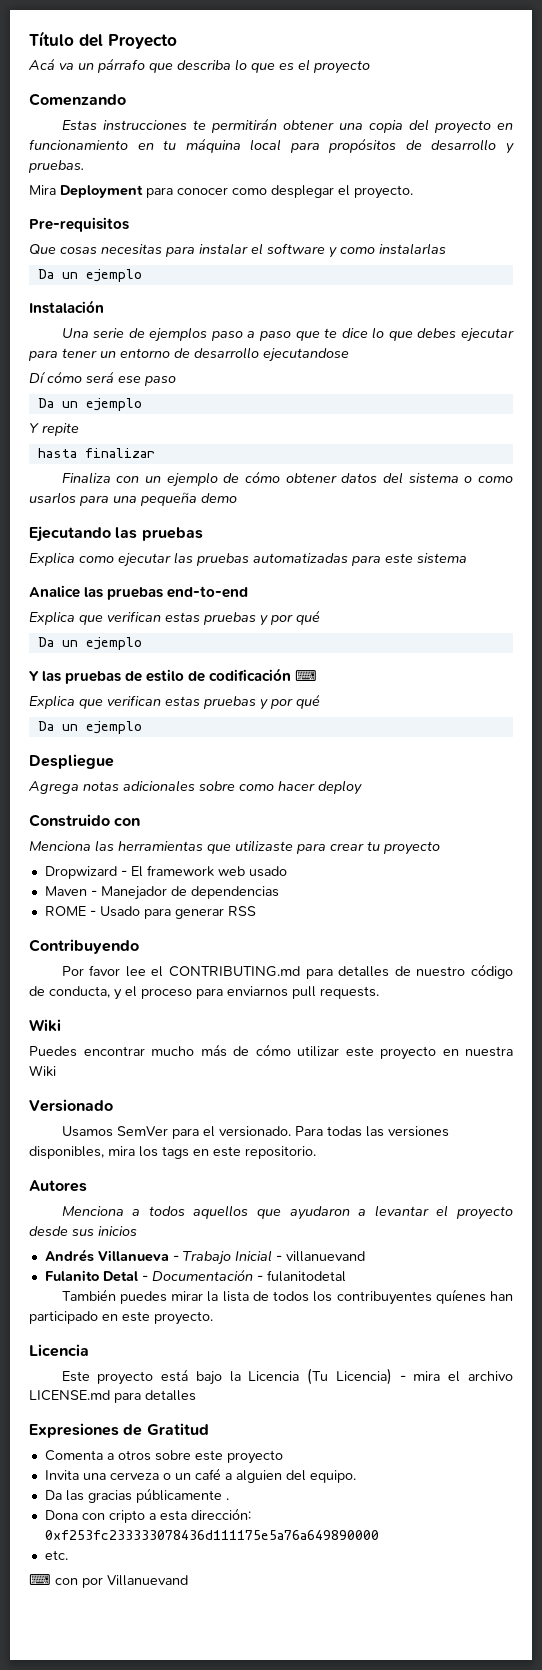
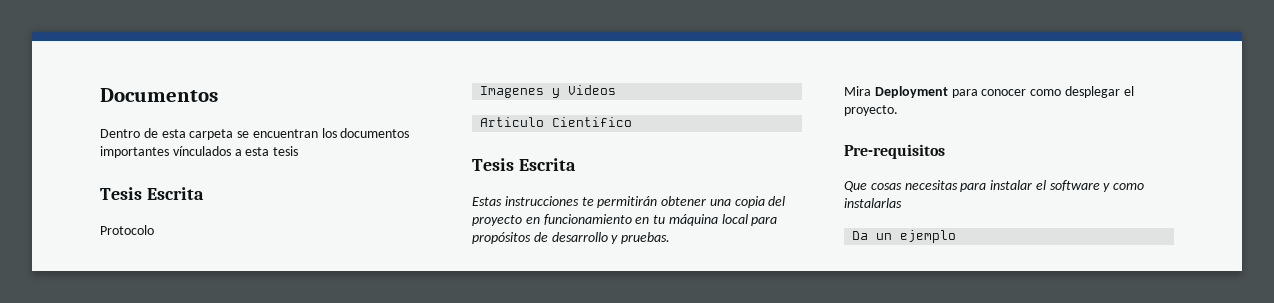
- Título del Proyecto
- Acá va un párrafo que describa lo que es el proyecto
- Comenzando
+ Documentos
+ Dentro de esta carpeta se encuentran los documentos importantes vínculados a esta tesis
+ Tesis Escrita
+ Protocolo
+ Imagenes y Videos
+ Articulo Cientifico
+ Tesis Escrita
- Instalación
- Una serie de ejemplos paso a paso que te dice lo que debes ejecutar para tener un entorno de desarrollo ejecutandose
- Dí cómo será ese paso
- Da un ejemplo
- Y repite
- hasta finalizar
- Finaliza con un ejemplo de cómo obtener datos del sistema o como usarlos para una pequeña demo
- Ejecutando las pruebas
- Explica como ejecutar las pruebas automatizadas para este sistema
- Analice las pruebas end-to-end
- Explica que verifican estas pruebas y por qué
- Da un ejemplo
- Y las pruebas de estilo de codificación ⌨
- Explica que verifican estas pruebas y por qué
- Da un ejemplo
- Despliegue
- Agrega notas adicionales sobre como hacer deploy
- Construido con
- Menciona las herramientas que utilizaste para crear tu proyecto
- Dropwizard - El framework web usado
- Maven - Manejador de dependencias
- ROME - Usado para generar RSS
- Contribuyendo
- Por favor lee el CONTRIBUTING.md para detalles de nuestro código de conducta, y el proceso para enviarnos pull requests.
- Wiki
- Puedes encontrar mucho más de cómo utilizar este proyecto en nuestra Wiki
- Versionado
- Usamos SemVer para el versionado. Para todas las versiones disponibles, mira los tags en este repositorio.
- Autores
- Menciona a todos aquellos que ayudaron a levantar el proyecto desde sus inicios
- Andrés Villanueva - Trabajo Inicial - villanuevand
- Fulanito Detal - Documentación - fulanitodetal
- También puedes mirar la lista de todos los contribuyentes quíenes han participado en este proyecto.
- Licencia
- Este proyecto está bajo la Licencia (Tu Licencia) - mira el archivo LICENSE.md para detalles
- Expresiones de Gratitud
- Comenta a otros sobre este proyecto
- Invita una cerveza o un café a alguien del equipo.
- Da las gracias públicamente .
- Dona con cripto a esta dirección: 0xf253fc233333078436d111175e5a76a649890000
- etc.
- ⌨ con por Villanuevand

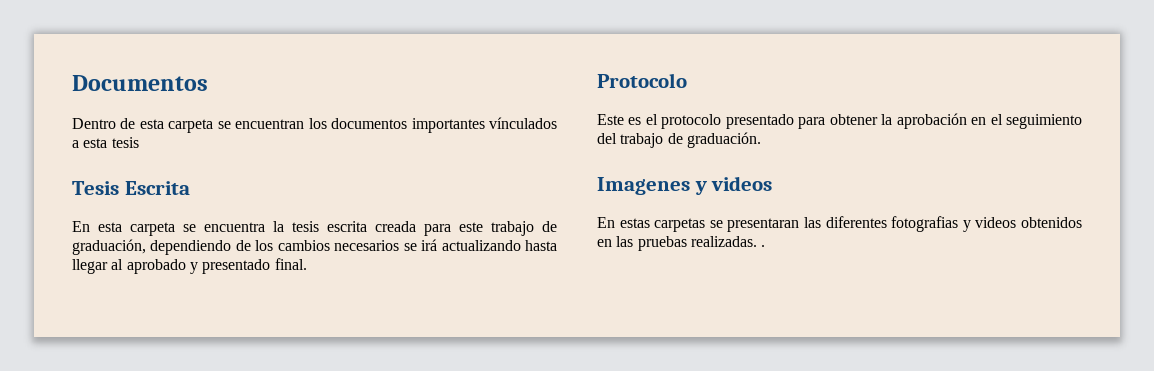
+ En esta carpeta se encuentra la tesis escrita creada para este trabajo de graduación, dependiendo de los cambios necesarios se irá actualizando hasta llegar al aprobado y presentado final.
  Protocolo
- Imagenes y Videos
- Articulo Cientifico
- Tesis Escrita
- Estas instrucciones te permitirán obtener una copia del proyecto en funcionamiento en tu máquina local para propósitos de desarrollo y pruebas.
- Mira Deployment para conocer como desplegar el proyecto.
- Pre-requisitos
- Que cosas necesitas para instalar el software y como instalarlas
- Da un ejemplo
+ Este es el protocolo presentado para obtener la aprobación en el seguimiento del trabajo de graduación.
+ Imagenes y videos
+ En estas carpetas se presentaran las diferentes fotografias y videos obtenidos en las pruebas realizadas. .

